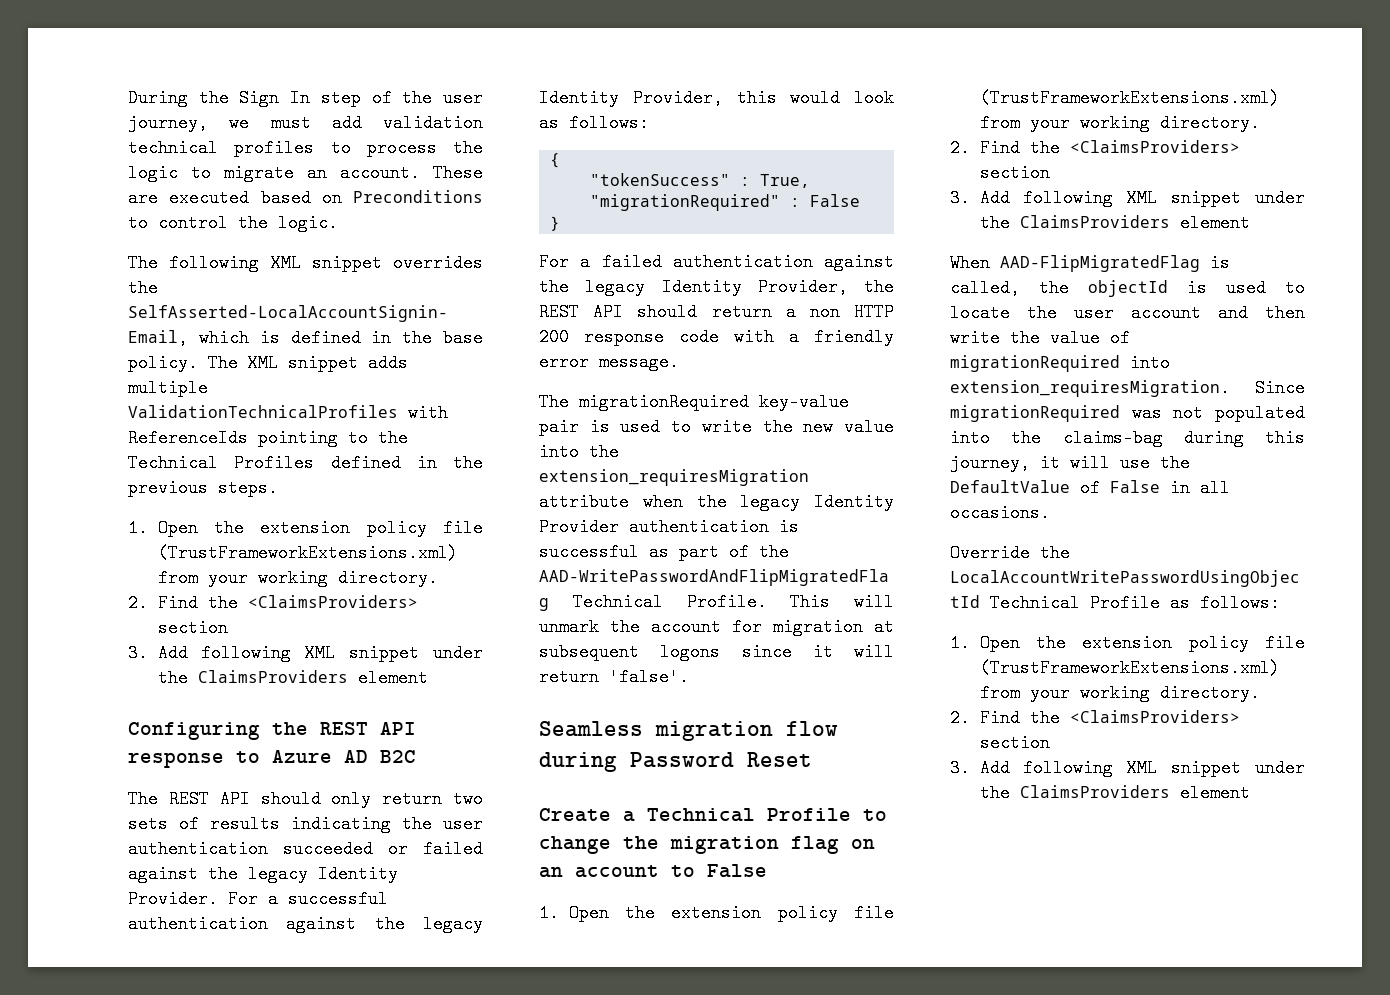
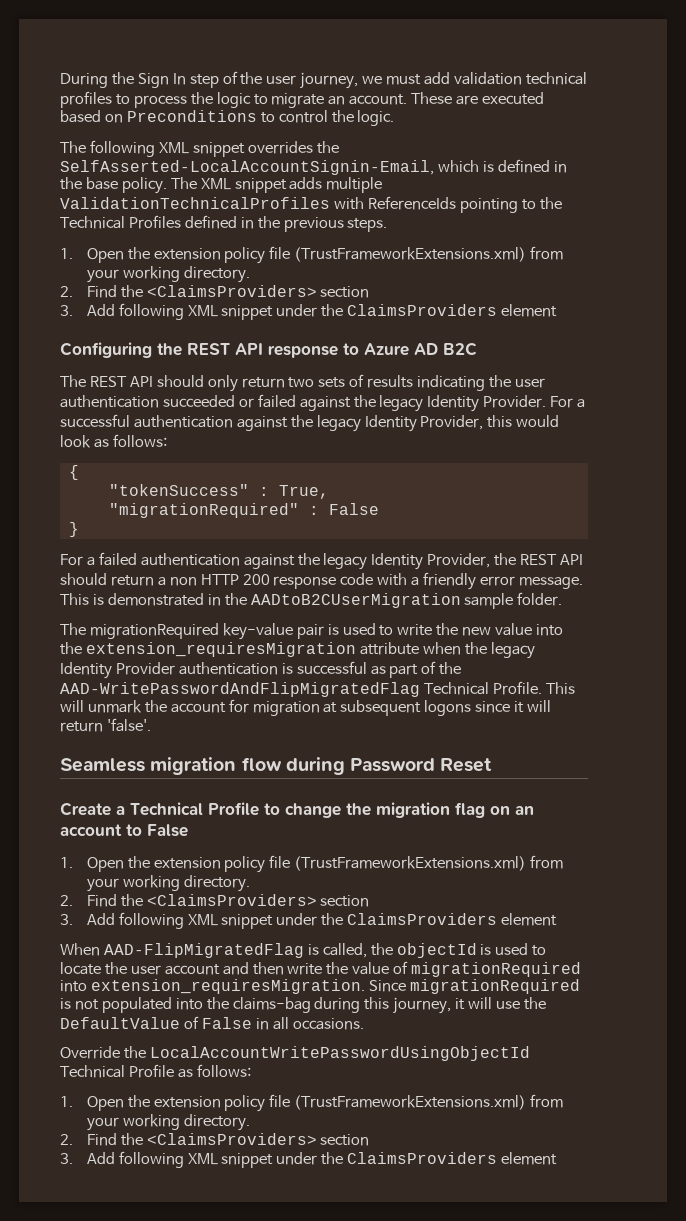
+ This is demonstrated in the AADtoB2CUserMigration sample folder.
- Since migrationRequired was not populated into the claims-bag during this journey, it will use the DefaultValue of False in all occasions.
+ Since migrationRequired is not populated into the claims-bag during this journey, it will use the DefaultValue of False in all occasions.

